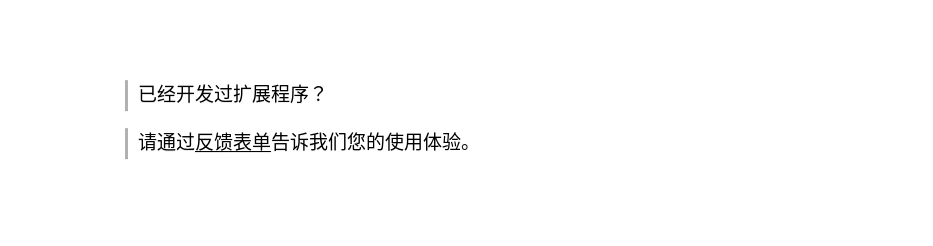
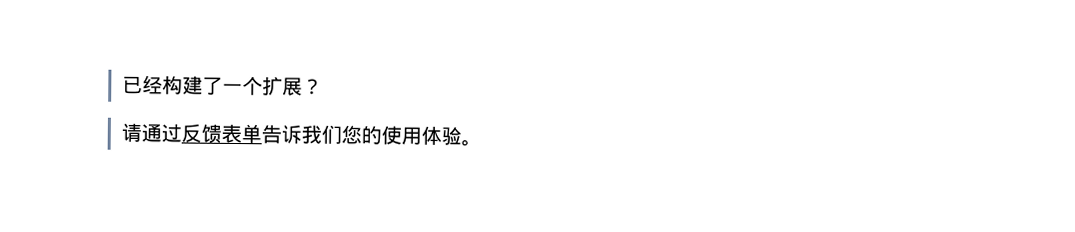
- 已经开发过扩展程序？
+ 已经构建了一个扩展？

